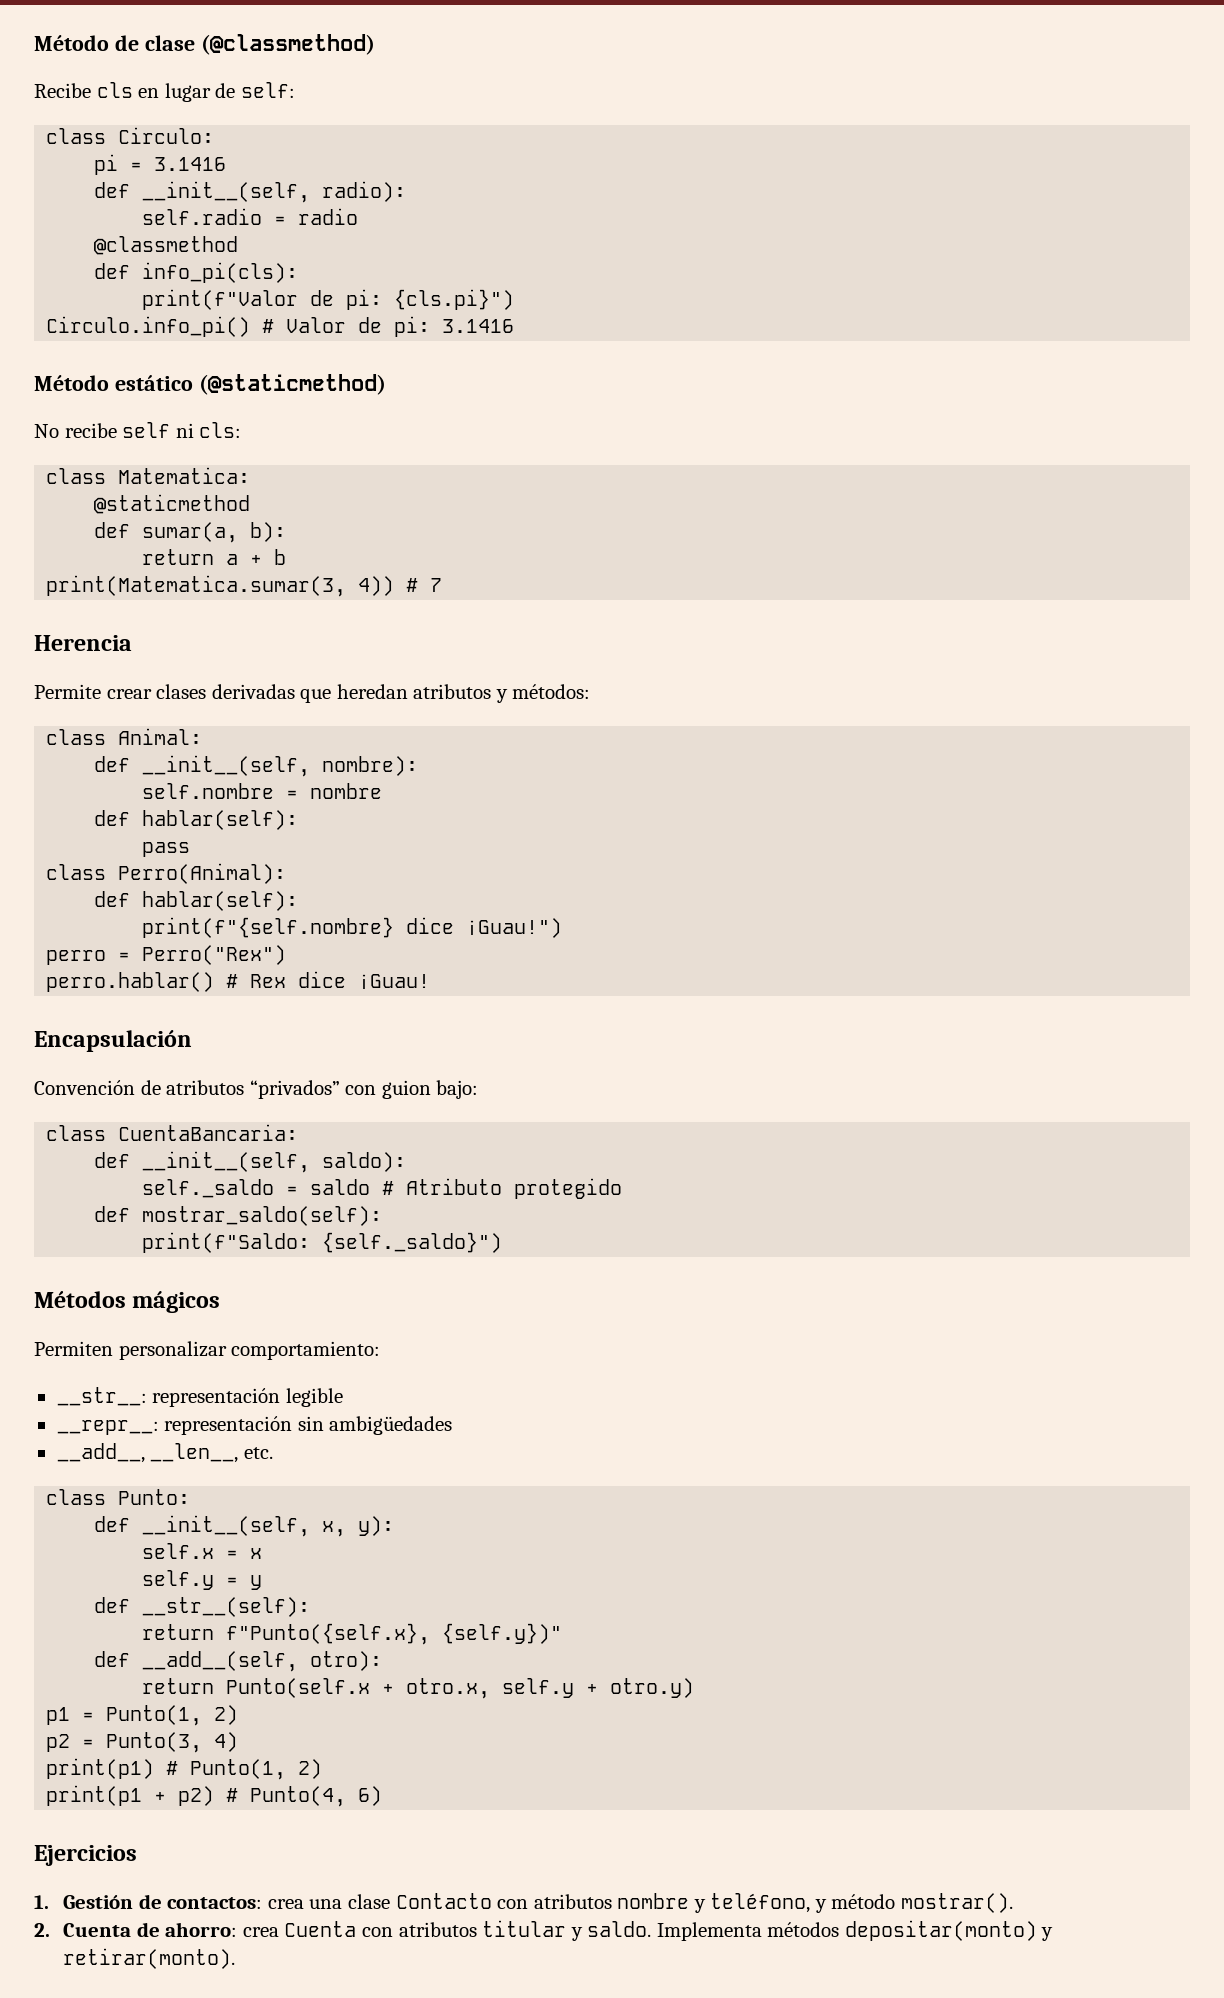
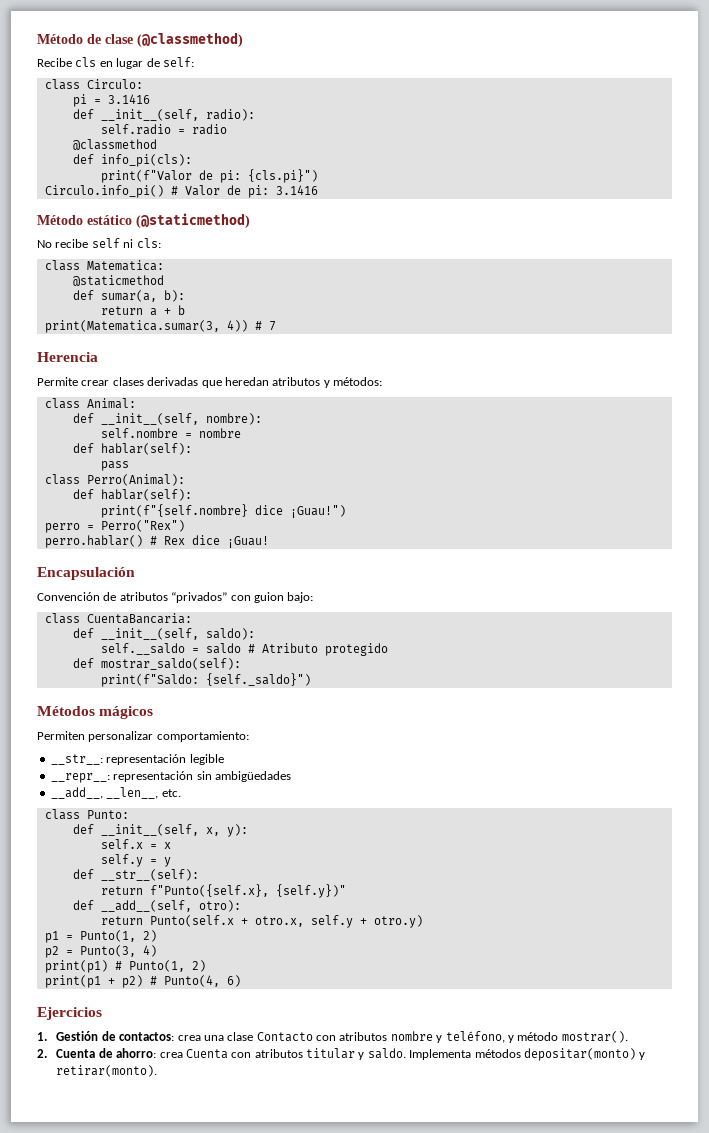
- self._saldo = saldo # Atributo protegido
+ self.__saldo = saldo # Atributo protegido

